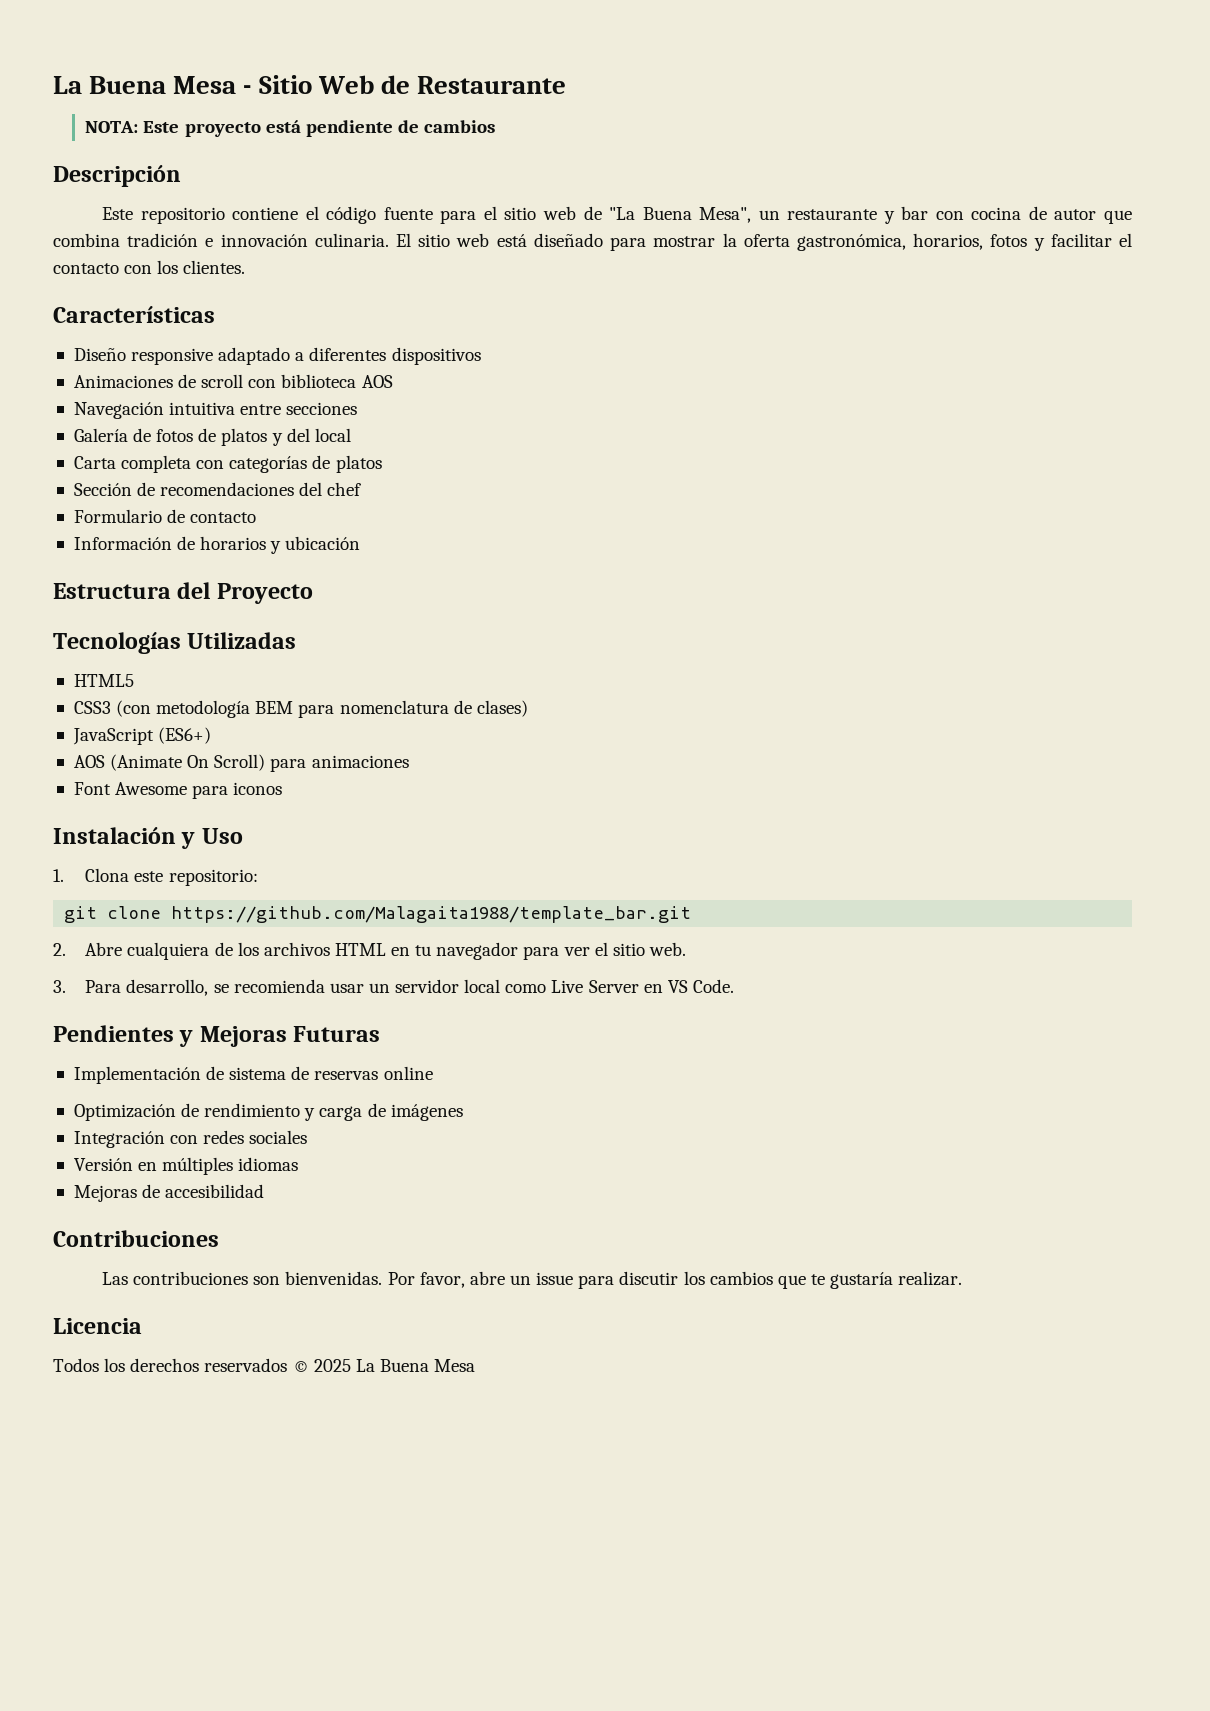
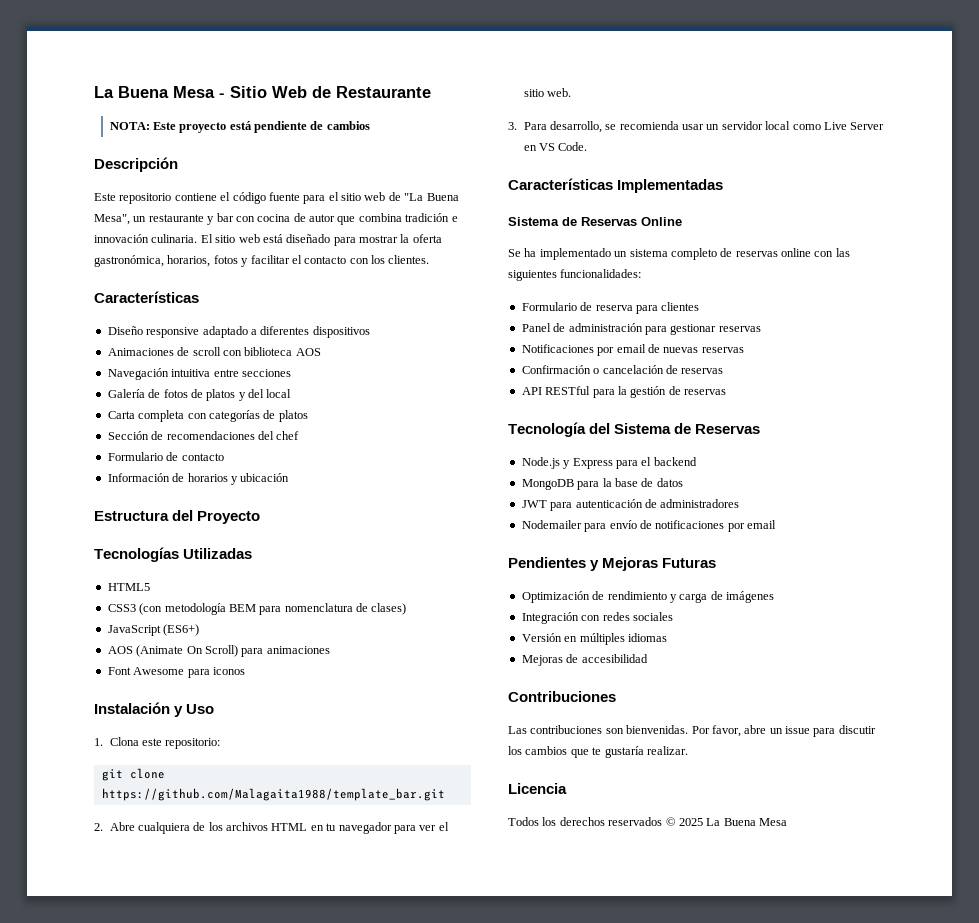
+ Características Implementadas
+ Sistema de Reservas Online
+ Se ha implementado un sistema completo de reservas online con las siguientes funcionalidades:
+ Formulario de reserva para clientes
+ Panel de administración para gestionar reservas
+ Notificaciones por email de nuevas reservas
+ Confirmación o cancelación de reservas
+ API RESTful para la gestión de reservas
+ Tecnología del Sistema de Reservas
+ Node.js y Express para el backend
+ MongoDB para la base de datos
+ JWT para autenticación de administradores
+ Nodemailer para envío de notificaciones por email
  Pendientes y Mejoras Futuras
- Implementación de sistema de reservas online

